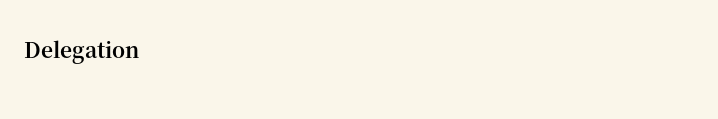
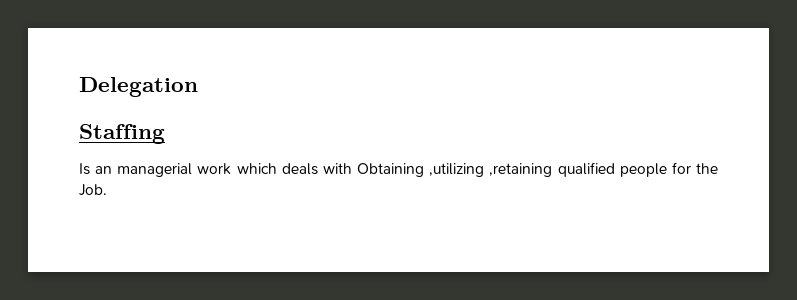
+ Staffing
+ Is an managerial work which deals with Obtaining ,utilizing ,retaining qualified people for the Job.

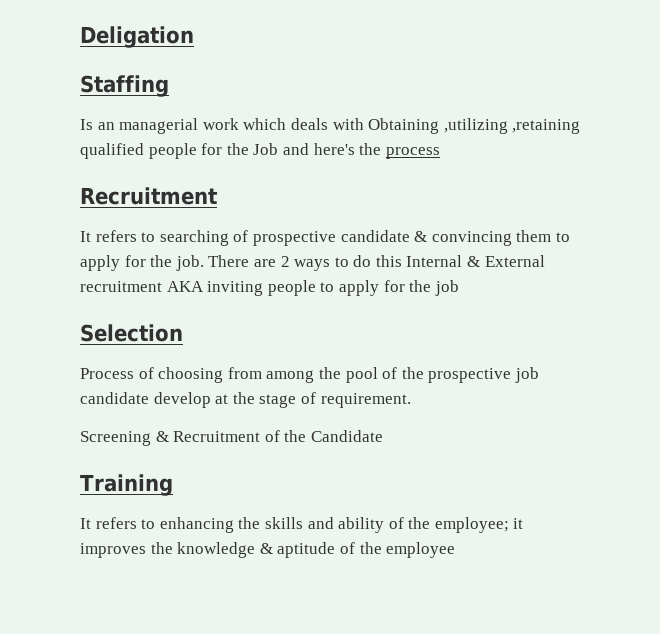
- Delegation
+ Deligation
- Is an managerial work which deals with Obtaining ,utilizing ,retaining qualified people for the Job.
+ Is an managerial work which deals with Obtaining ,utilizing ,retaining qualified people for the Job and here's the process
+ Recruitment
+ It refers to searching of prospective candidate & convincing them to apply for the job. There are 2 ways to do this Internal & External recruitment AKA inviting people to apply for the job
+ Selection
+ Process of choosing from among the pool of the prospective job candidate develop at the stage of requirement.
+ Screening & Recruitment of the Candidate
+ Training
+ It refers to enhancing the skills and ability of the employee; it improves the knowledge & aptitude of the employee

